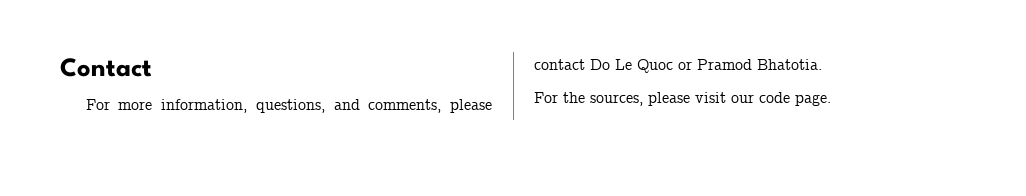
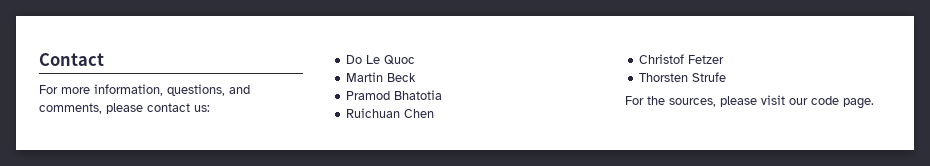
- For more information, questions, and comments, please contact Do Le Quoc or Pramod Bhatotia.
+ For more information, questions, and comments, please contact us:
+ Do Le Quoc
+ Martin Beck
+ Pramod Bhatotia
+ Ruichuan Chen
+ Christof Fetzer
+ Thorsten Strufe

